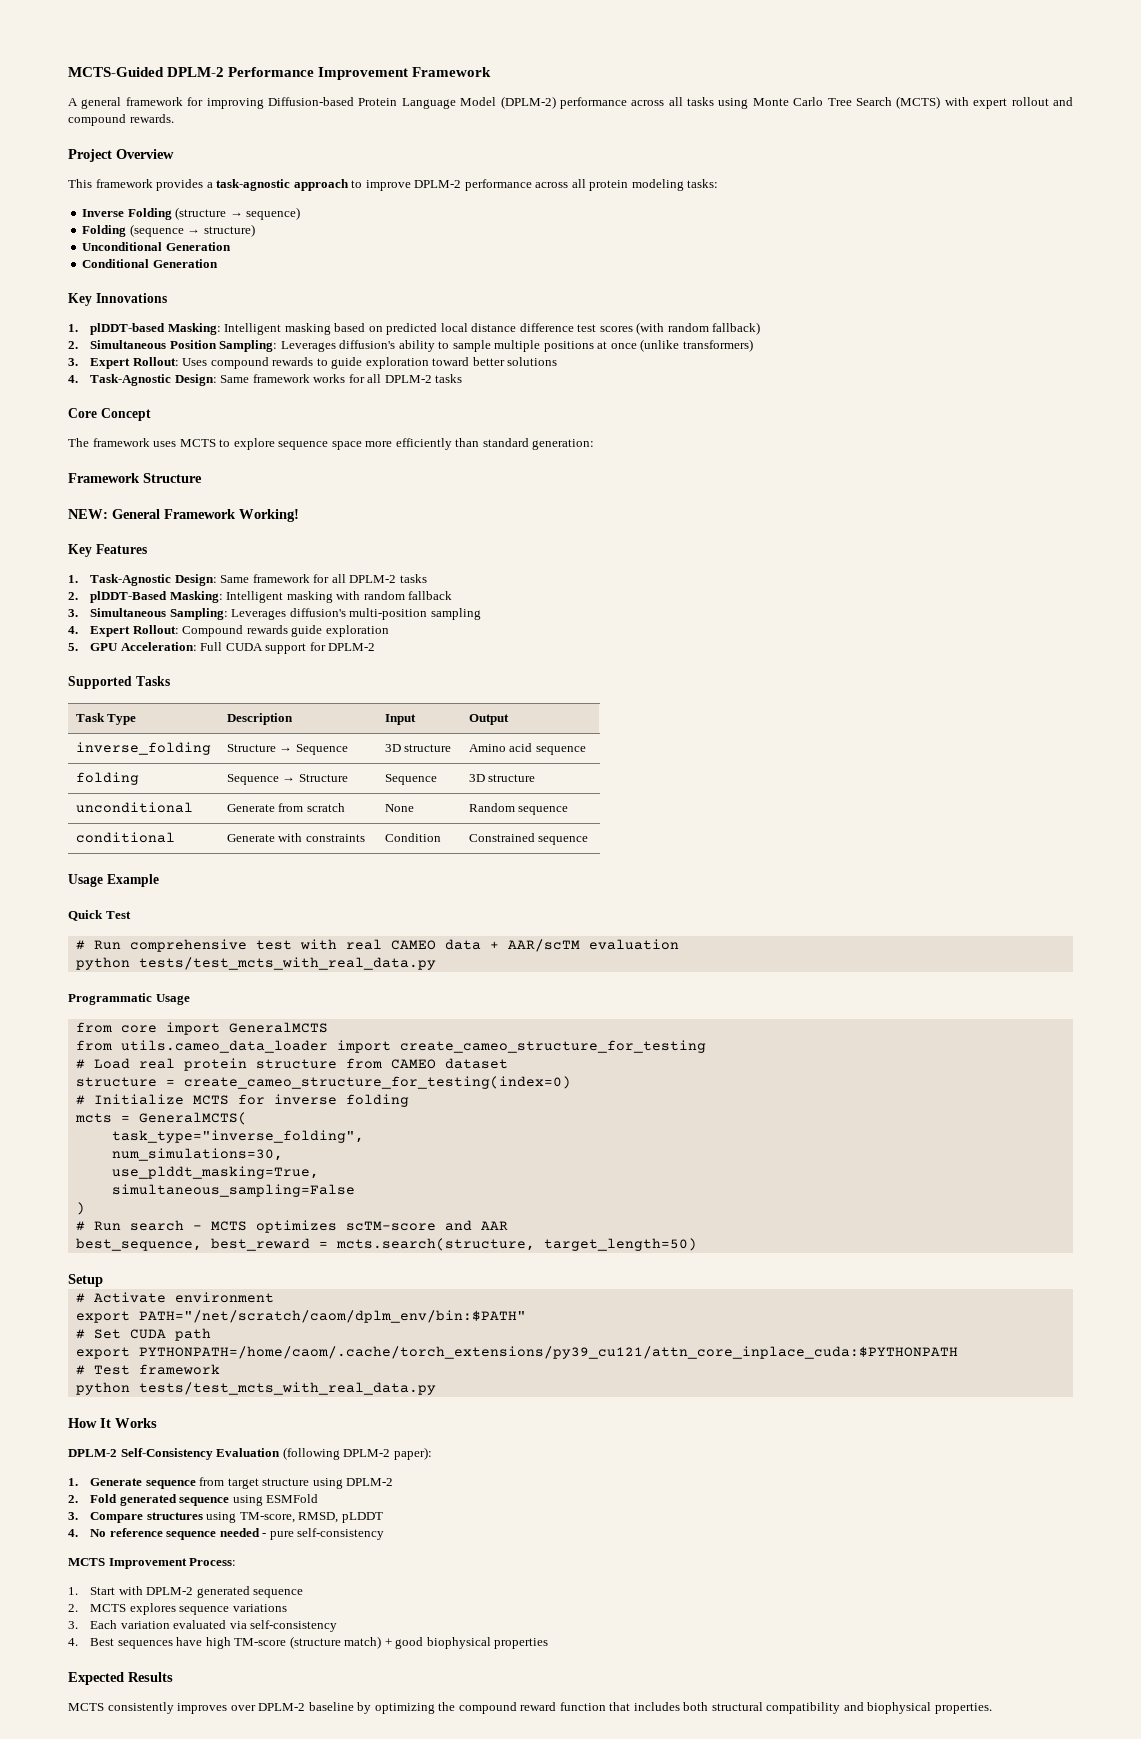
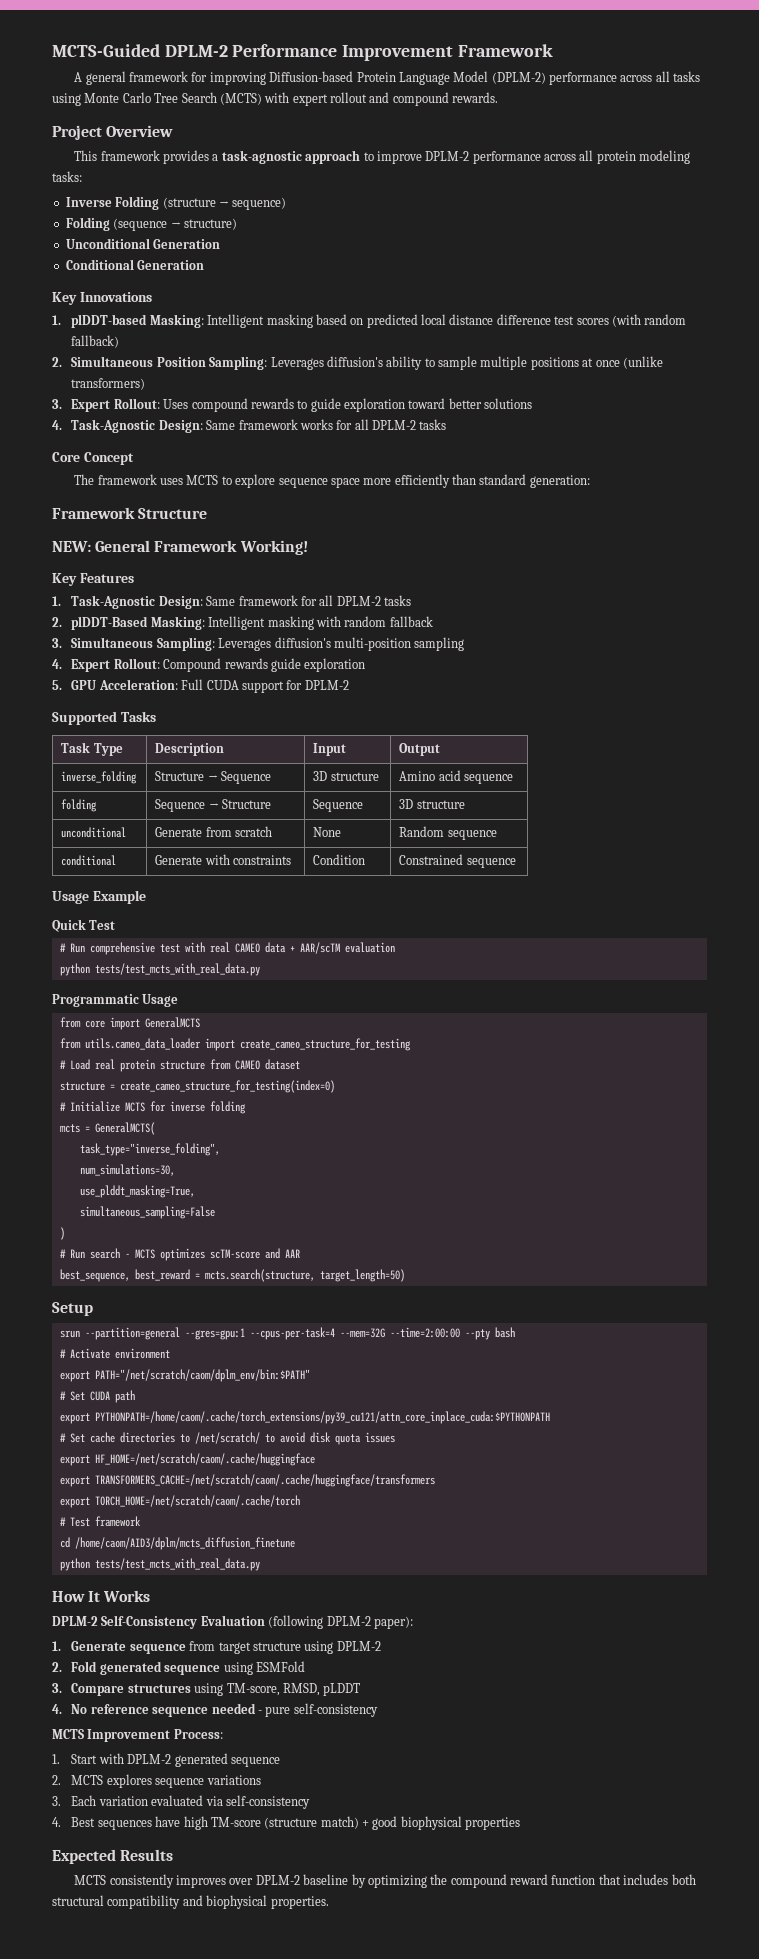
+ srun --partition=general --gres=gpu:1 --cpus-per-task=4 --mem=32G --time=2:00:00 --pty bash
+ # Set cache directories to /net/scratch/ to avoid disk quota issues
+ export HF_HOME=/net/scratch/caom/.cache/huggingface
+ export TRANSFORMERS_CACHE=/net/scratch/caom/.cache/huggingface/transformers
+ export TORCH_HOME=/net/scratch/caom/.cache/torch
+ cd /home/caom/AID3/dplm/mcts_diffusion_finetune

